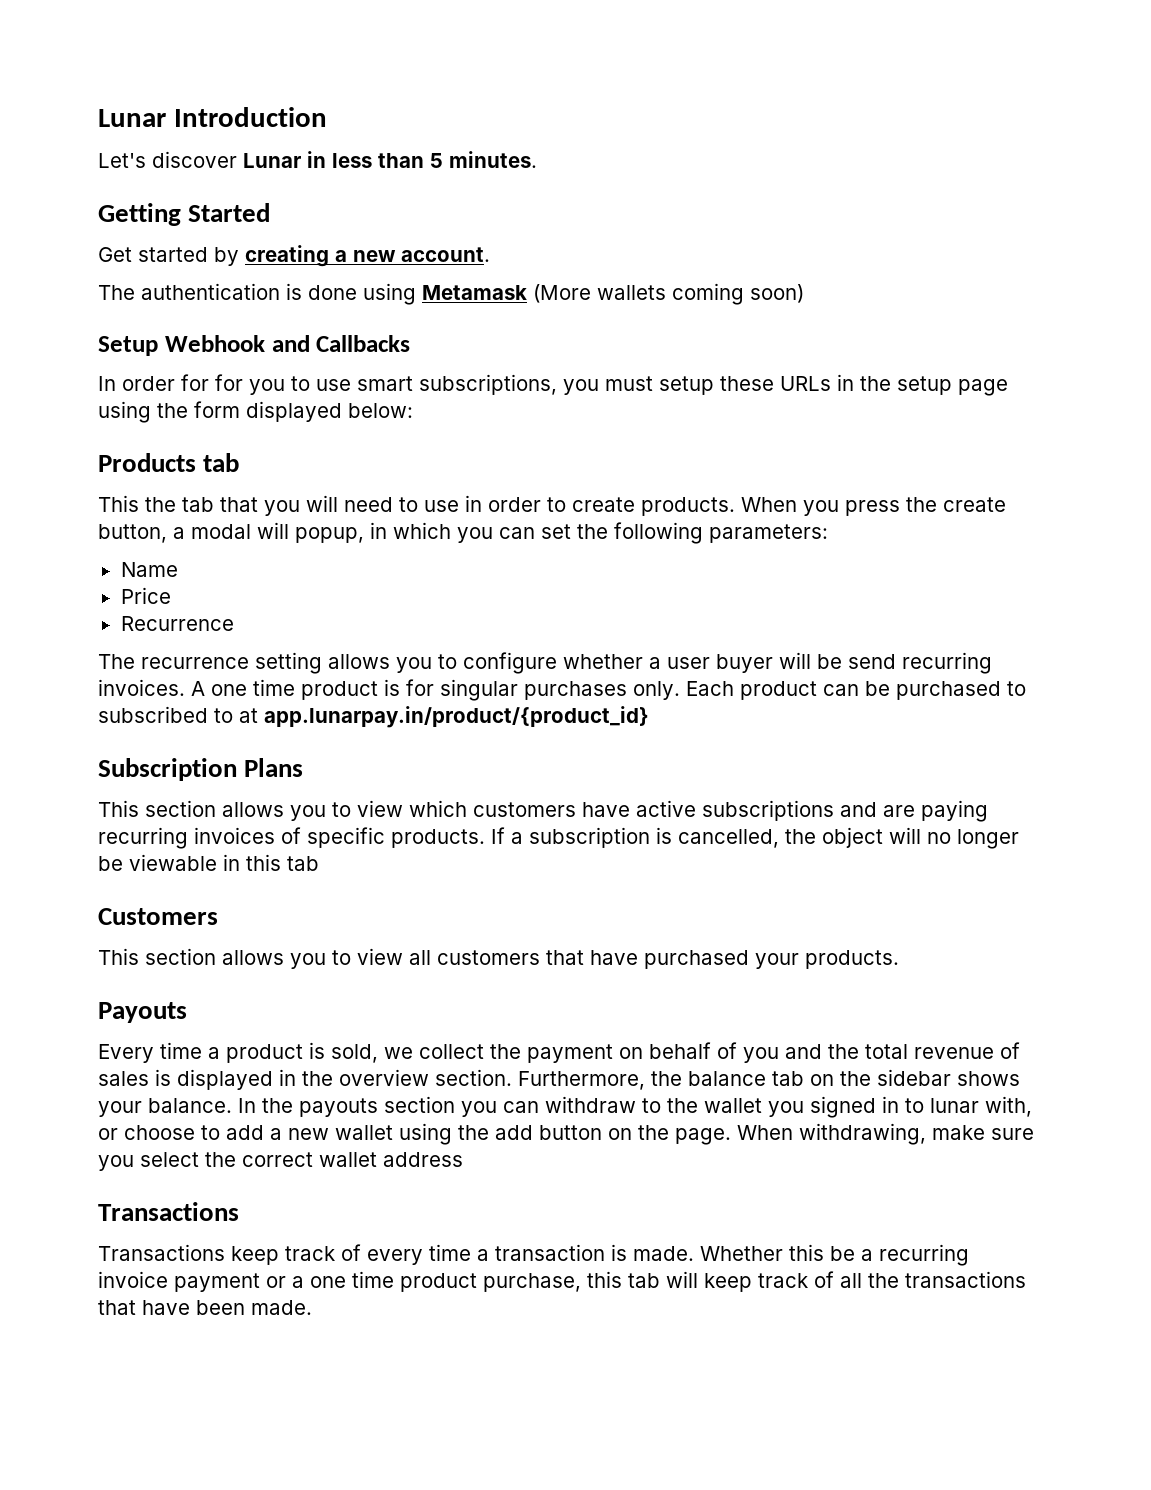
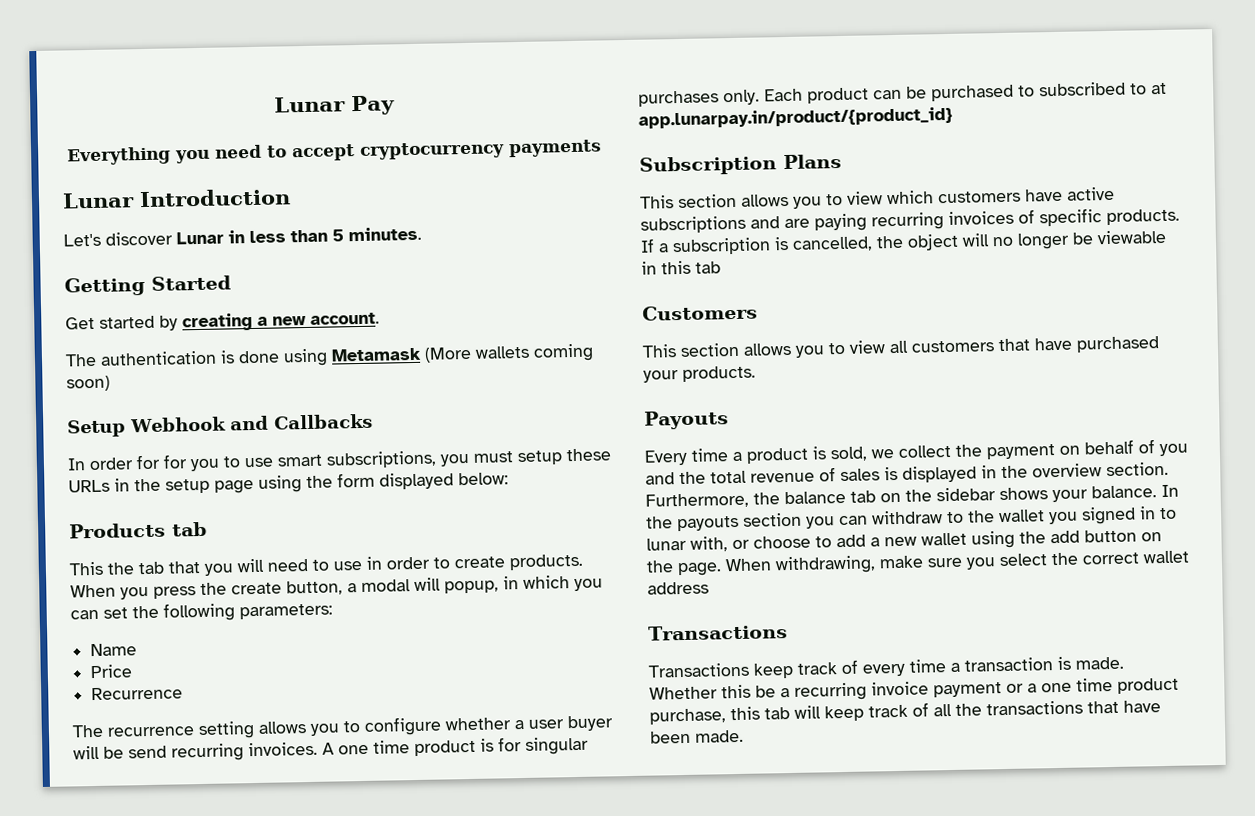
+ Lunar Pay
+ Everything you need to accept cryptocurrency payments

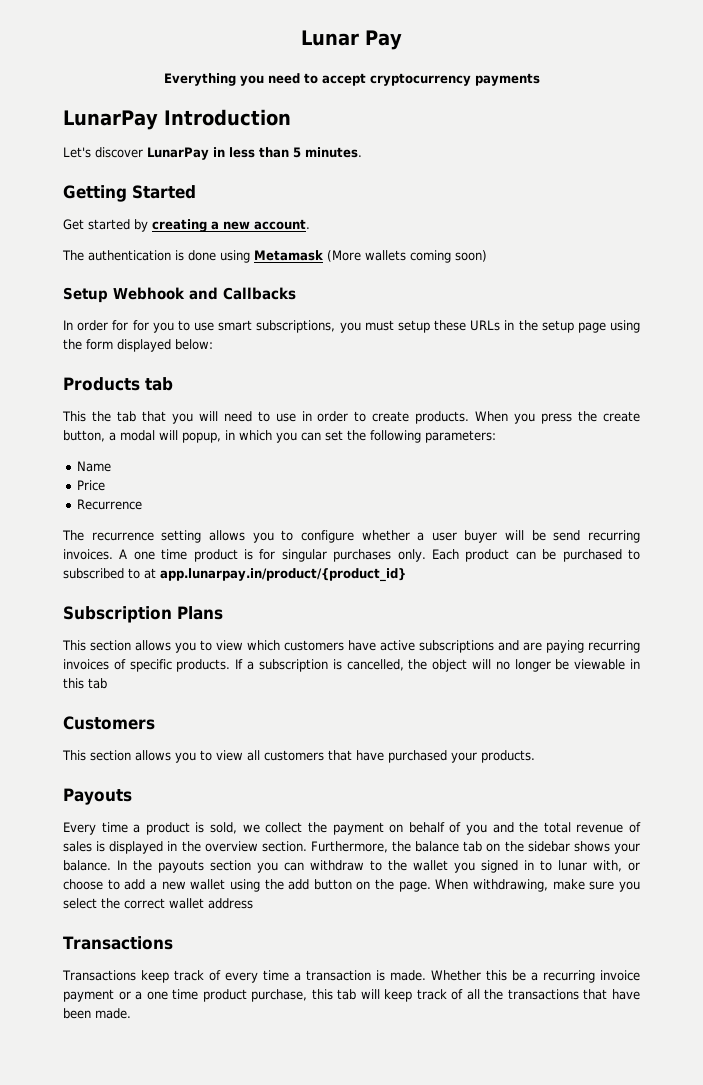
- Lunar Introduction
+ LunarPay Introduction
- Let's discover Lunar in less than 5 minutes.
+ Let's discover LunarPay in less than 5 minutes.

